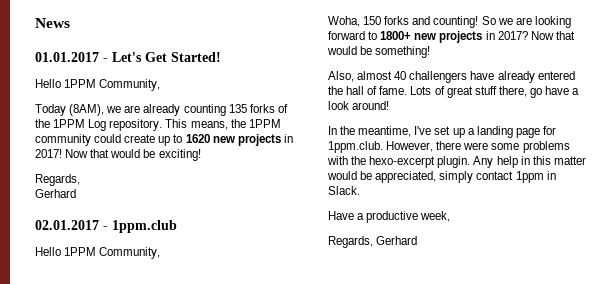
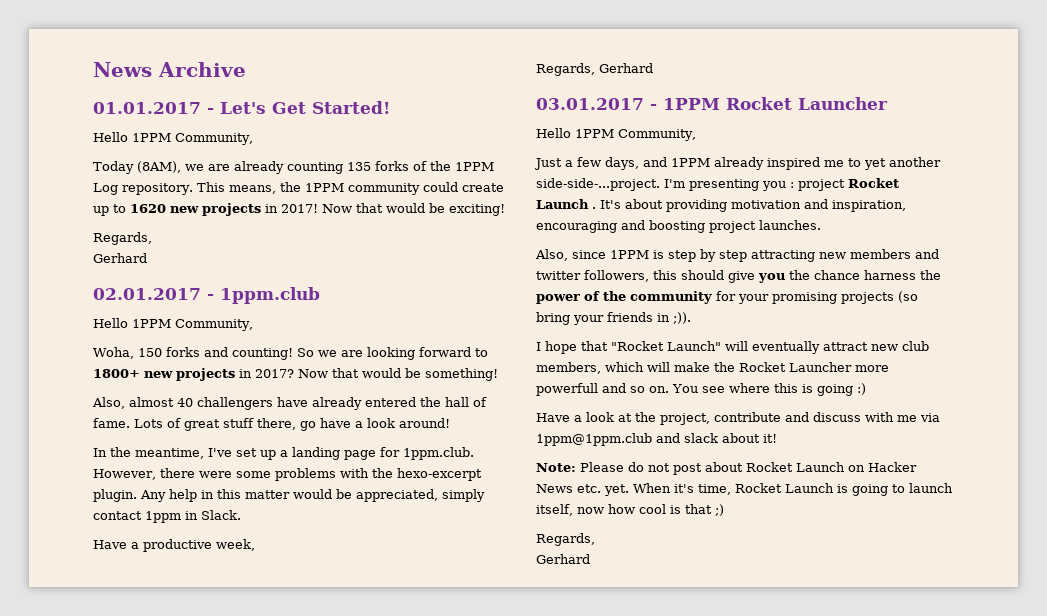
- News
+ News Archive
+ 03.01.2017 - 1PPM Rocket Launcher
+ Hello 1PPM Community,
+ Just a few days, and 1PPM already inspired me to yet another side-side-...project. I'm presenting you : project Rocket Launch . It's about providing motivation and inspiration, encouraging and boosting project launches.
+ Also, since 1PPM is step by step attracting new members and twitter followers, this should give you the chance harness the power of the community for your promising projects (so bring your friends in ;)).
+ I hope that "Rocket Launch" will eventually attract new club members, which will make the Rocket Launcher more powerfull and so on. You see where this is going :)
+ Have a look at the project, contribute and discuss with me via 1ppm@1ppm.club and slack about it!
+ Note: Please do not post about Rocket Launch on Hacker News etc. yet. When it's time, Rocket Launch is going to launch itself, now how cool is that ;)
+ Regards,
+ Gerhard

